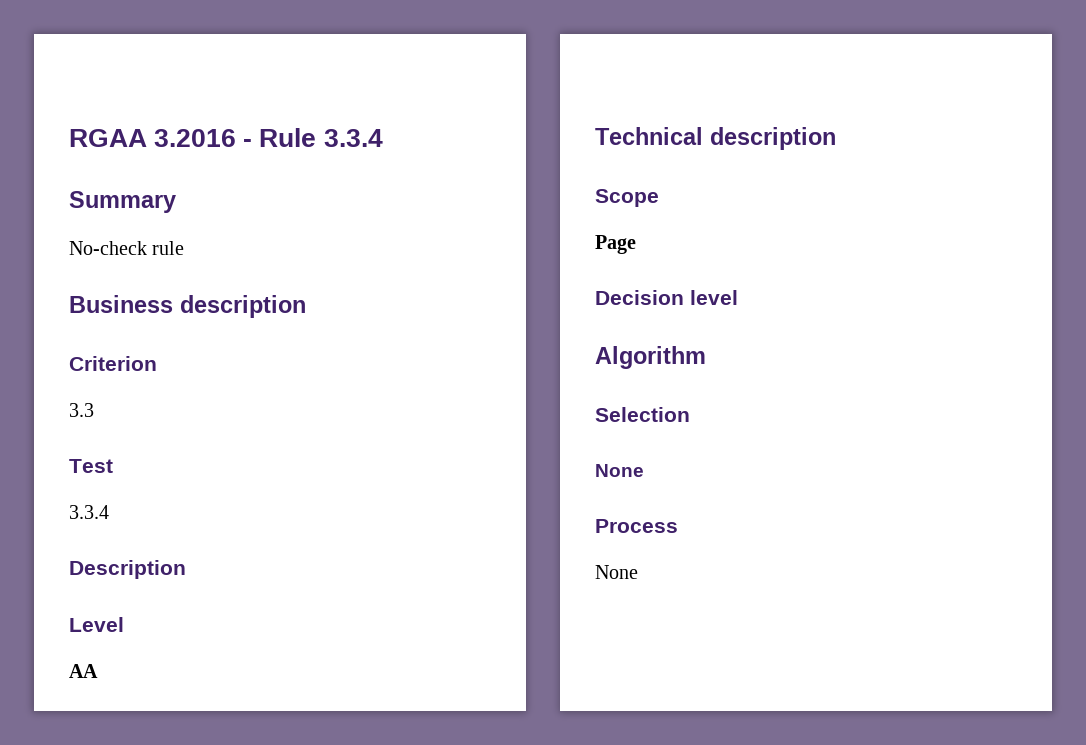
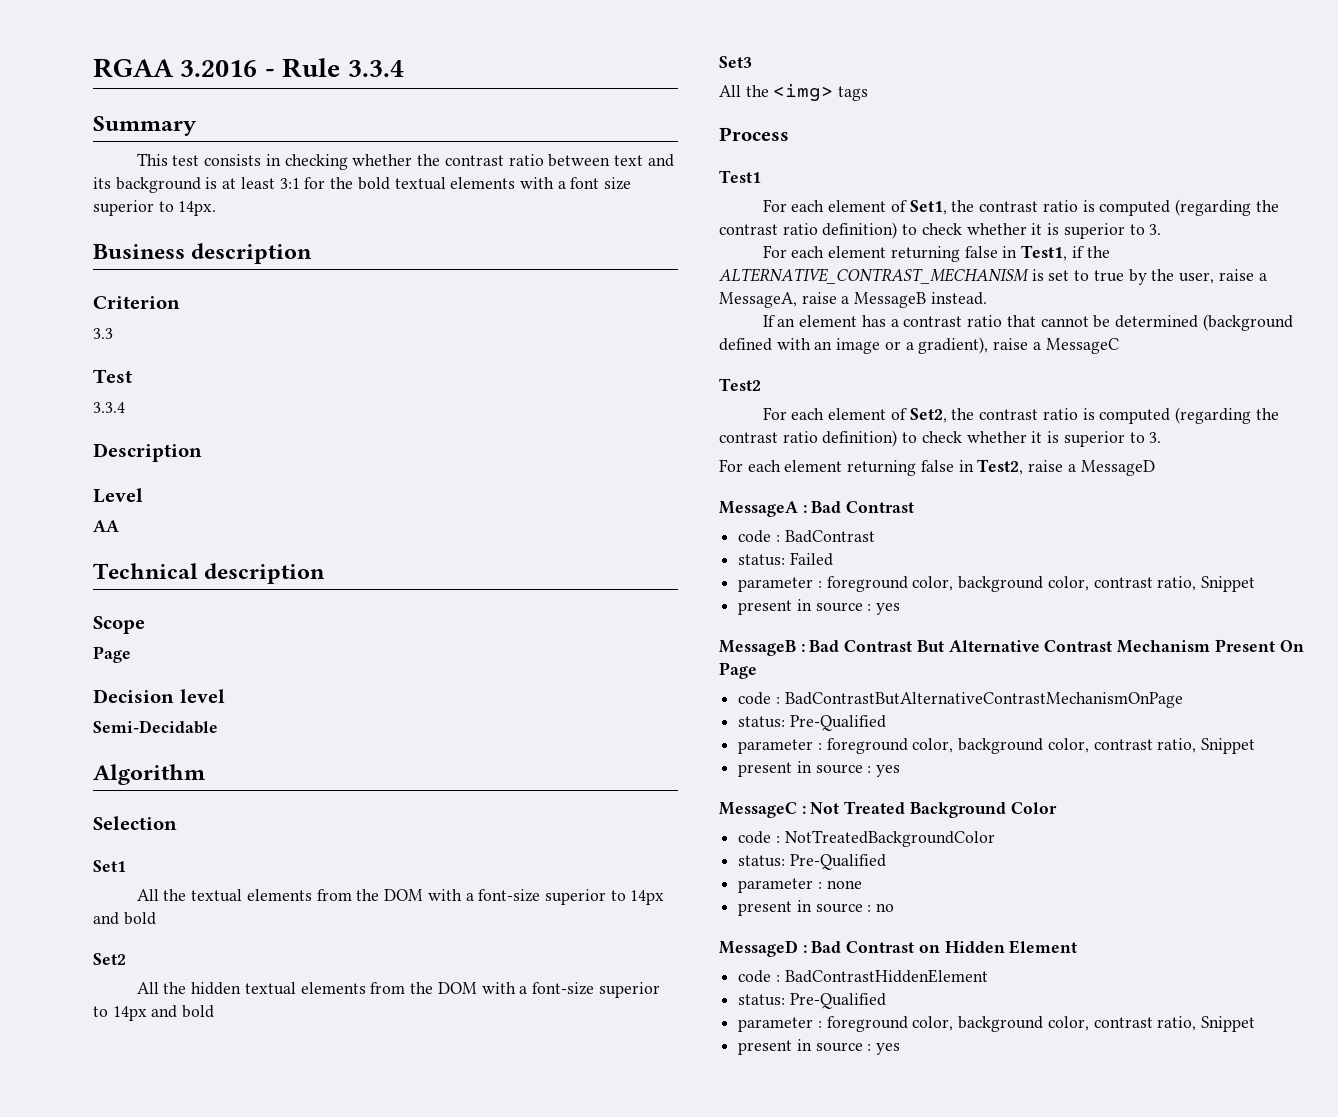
- No-check rule
+ This test consists in checking whether the contrast ratio between text and its background is at least 3:1 for the bold textual elements with a font size superior to 14px.
+ Semi-Decidable
  Selection
- None
+ Set1
+ All the textual elements from the DOM with a font-size superior to 14px and bold
+ Set2
+ All the hidden textual elements from the DOM with a font-size superior to 14px and bold
+ Set3
+ All the <img> tags
  Process
- None
+ Test1
+ For each element of Set1, the contrast ratio is computed (regarding the contrast ratio definition) to check whether it is superior to 3.
+ For each element returning false in Test1, if the ALTERNATIVE_CONTRAST_MECHANISM is set to true by the user, raise a MessageA, raise a MessageB instead.
+ If an element has a contrast ratio that cannot be determined (background defined with an image or a gradient), raise a MessageC
+ Test2
+ For each element of Set2, the contrast ratio is computed (regarding the contrast ratio definition) to check whether it is superior to 3.
+ For each element returning false in Test2, raise a MessageD
+ MessageA : Bad Contrast
+ code : BadContrast
+ status: Failed
+ parameter : foreground color, background color, contrast ratio, Snippet
+ present in source : yes
+ MessageB : Bad Contrast But Alternative Contrast Mechanism Present On Page
+ code : BadContrastButAlternativeContrastMechanismOnPage
+ status: Pre-Qualified
+ parameter : foreground color, background color, contrast ratio, Snippet
+ present in source : yes
+ MessageC : Not Treated Background Color
+ code : NotTreatedBackgroundColor
+ status: Pre-Qualified
+ parameter : none
+ present in source : no
+ MessageD : Bad Contrast on Hidden Element
+ code : BadContrastHiddenElement
+ status: Pre-Qualified
+ parameter : foreground color, background color, contrast ratio, Snippet
+ present in source : yes

